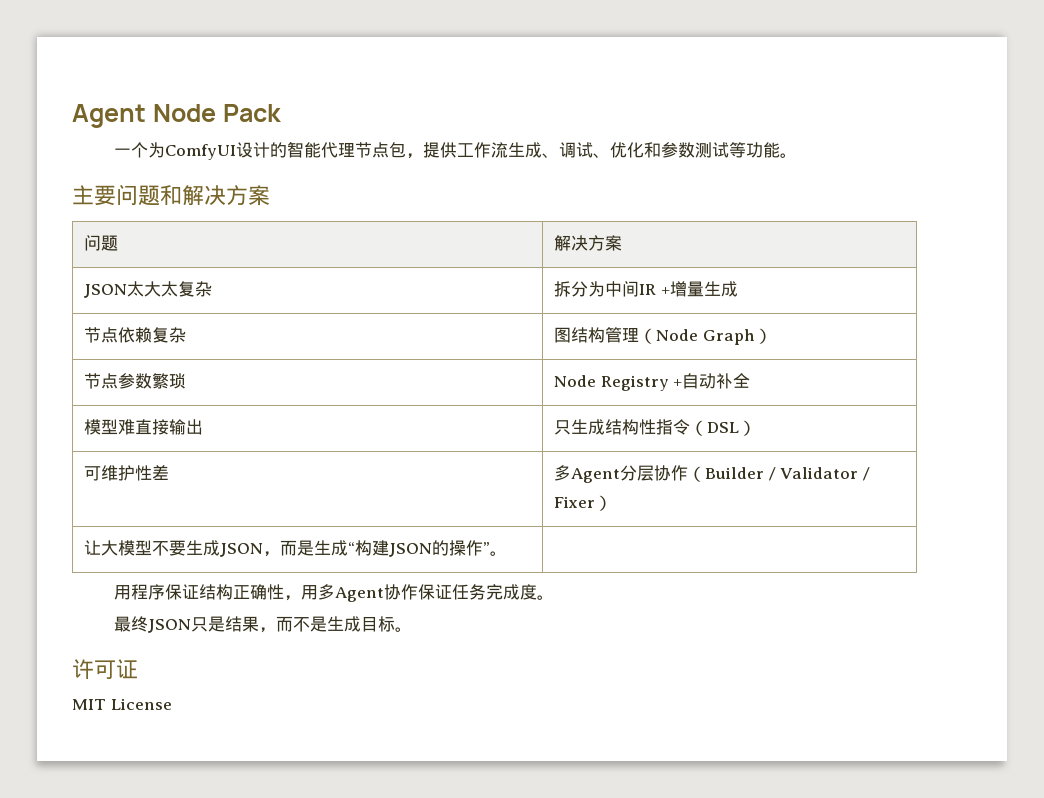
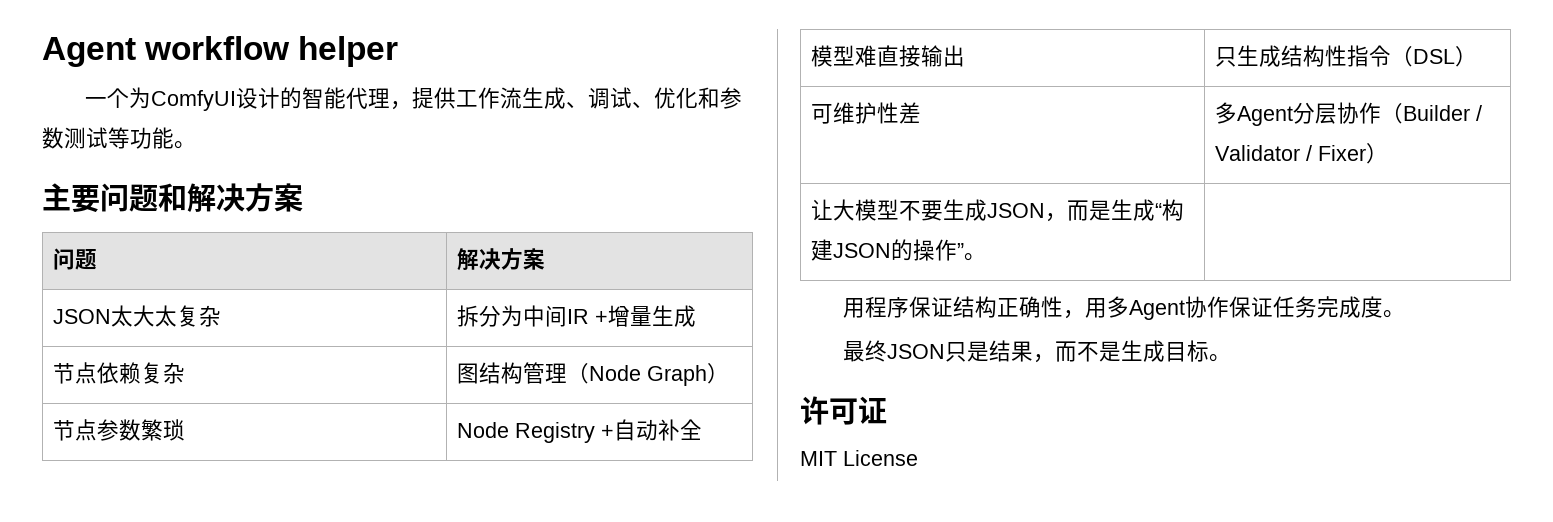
- Agent Node Pack
+ Agent workflow helper
- 一个为ComfyUI设计的智能代理节点包，提供工作流生成、调试、优化和参数测试等功能。
+ 一个为ComfyUI设计的智能代理，提供工作流生成、调试、优化和参数测试等功能。

